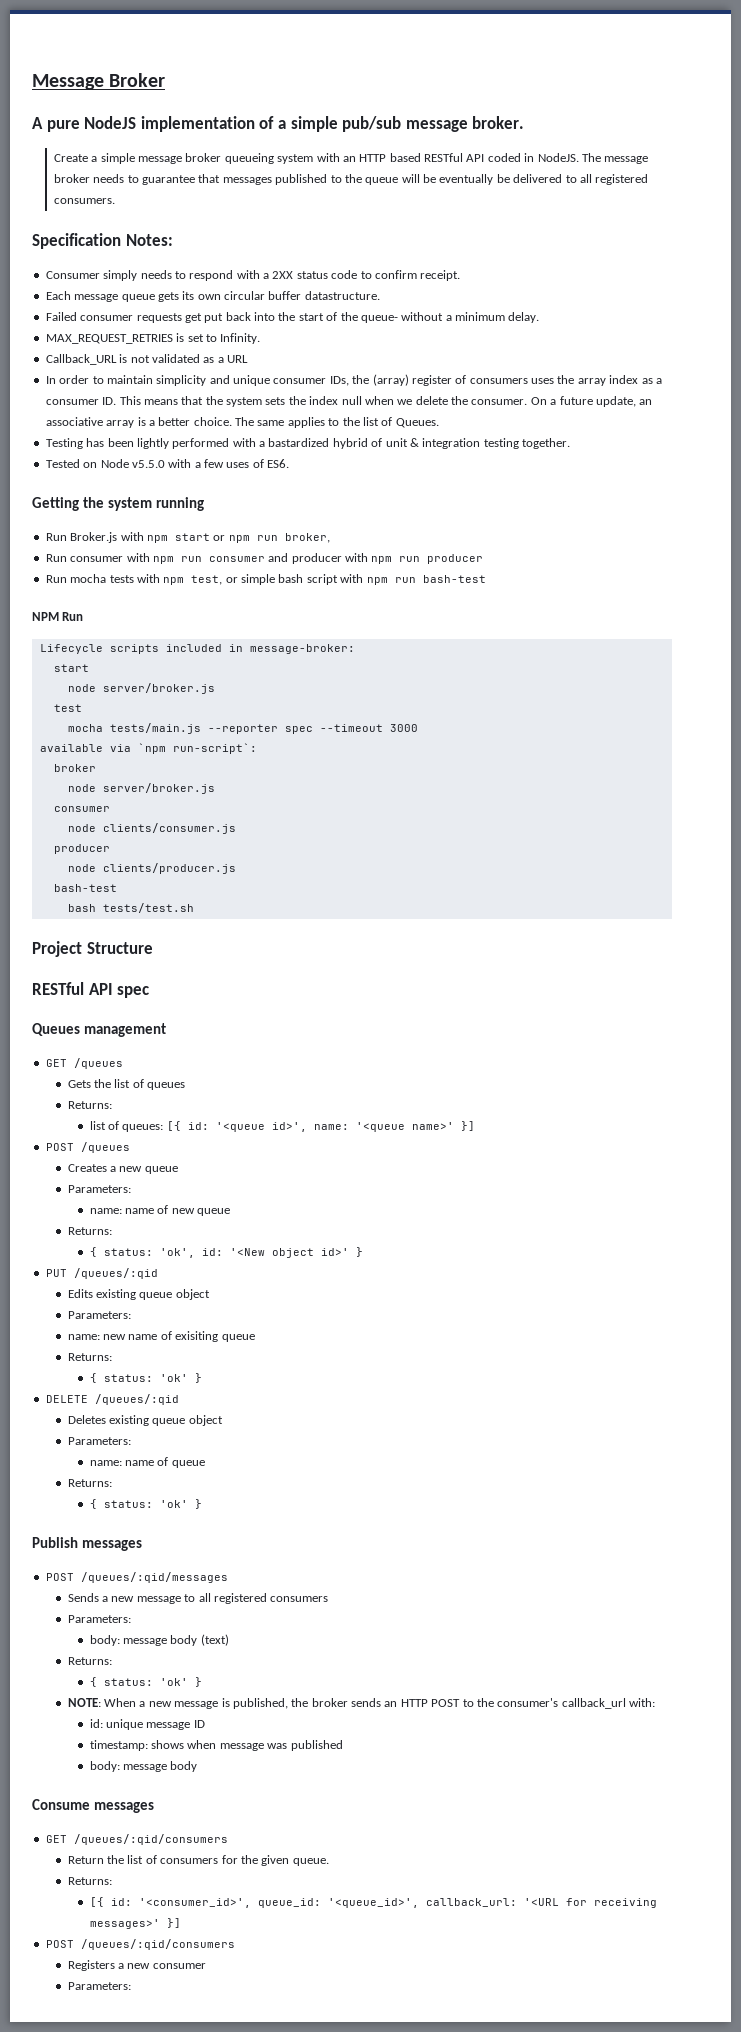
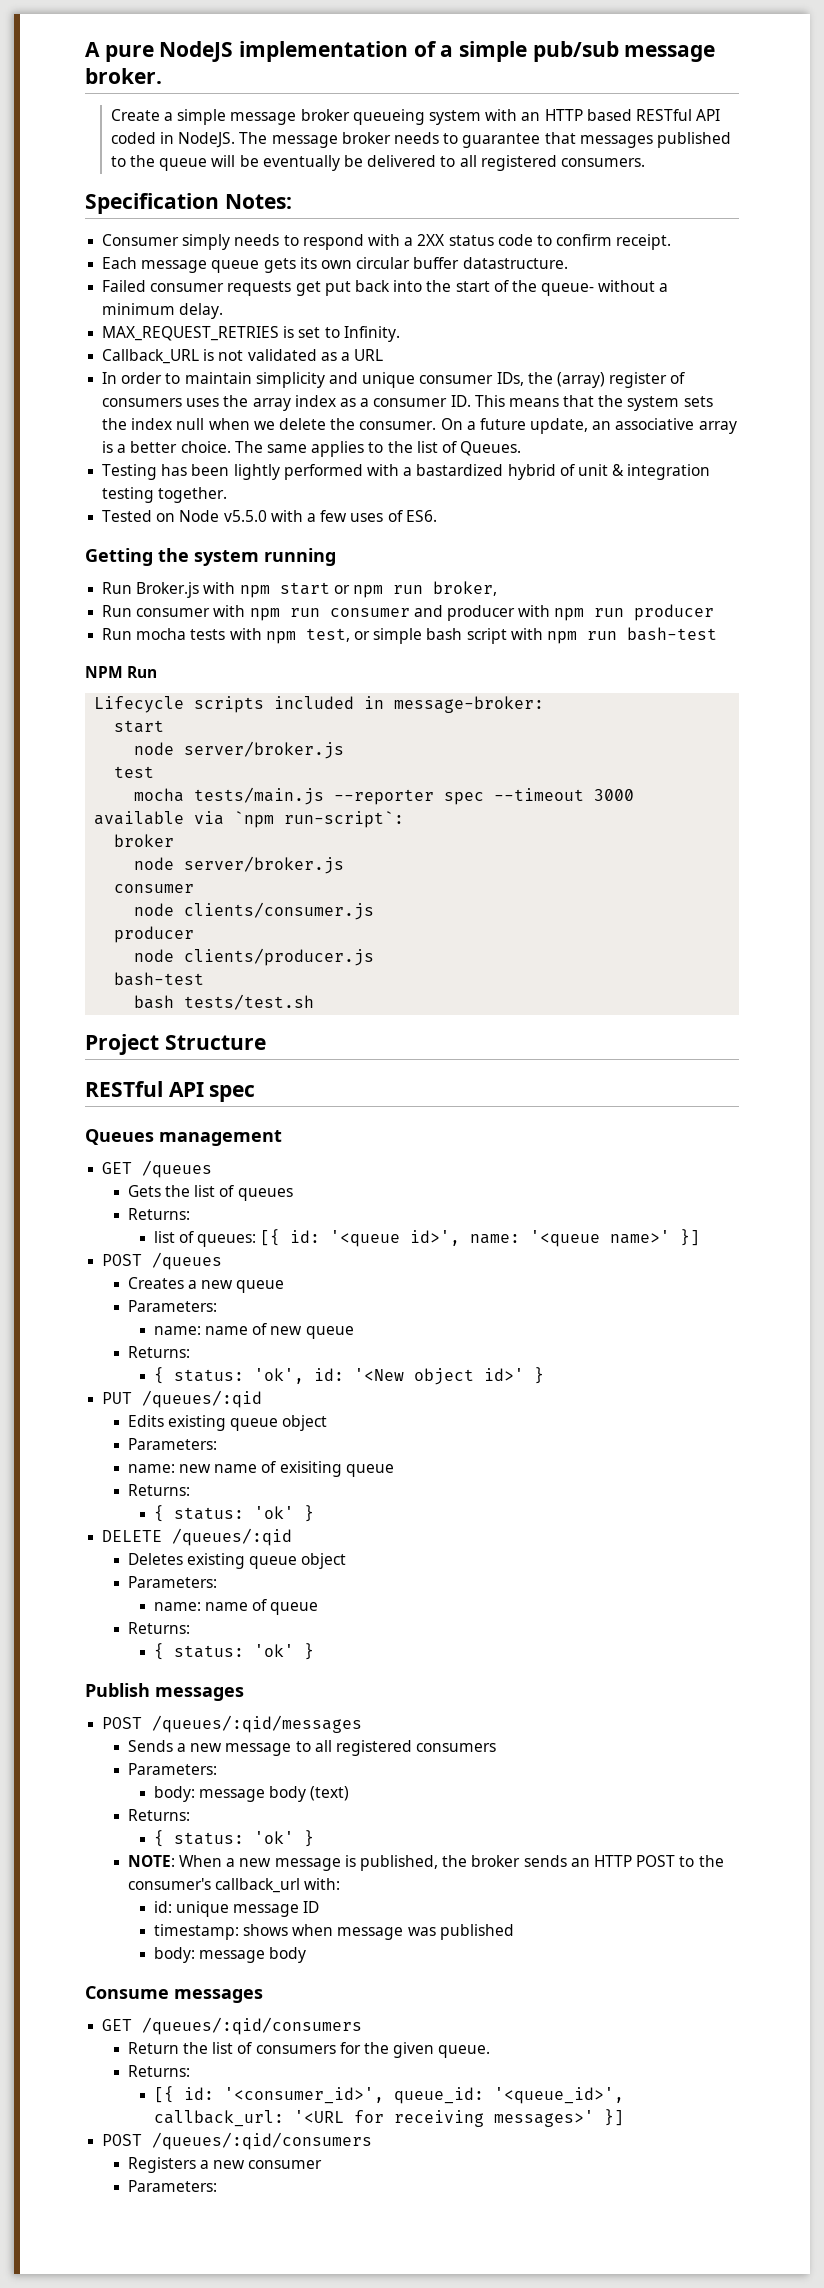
- Message Broker

